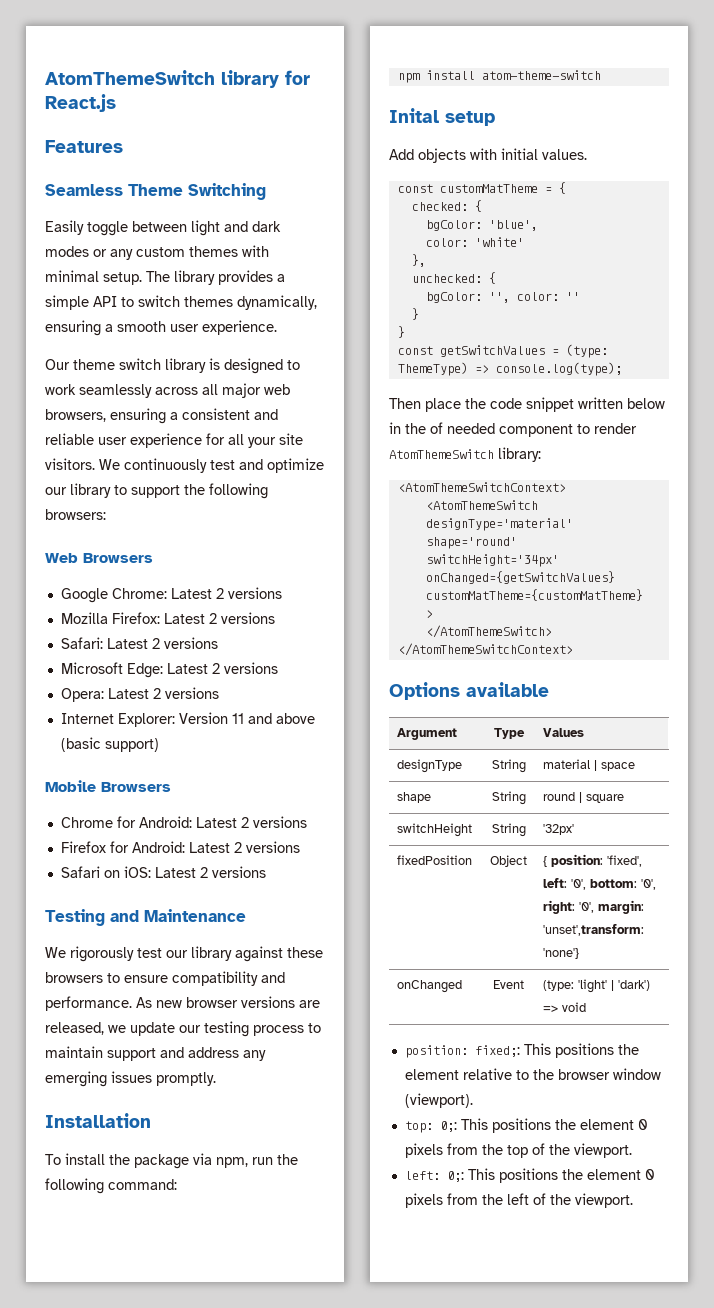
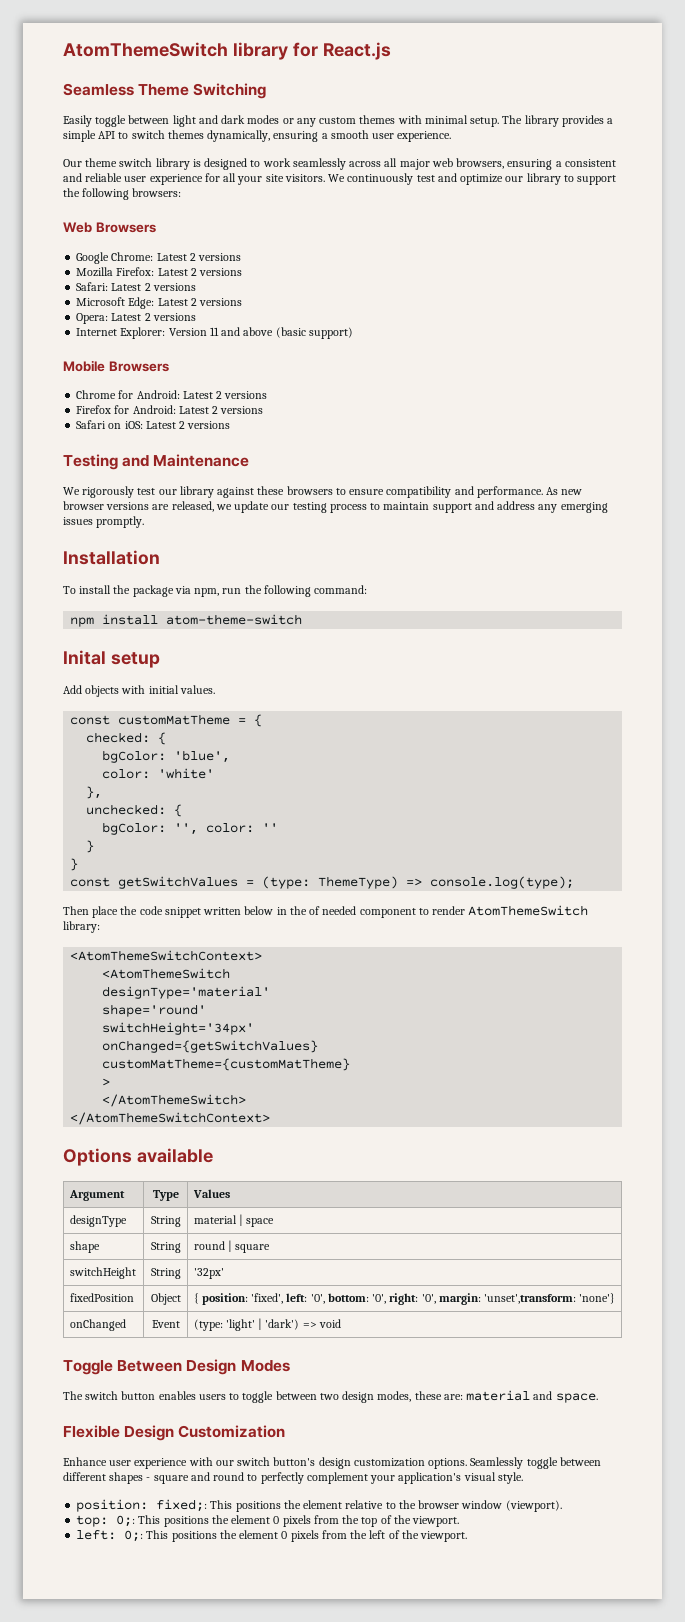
- Features
+ Toggle Between Design Modes
+ The switch button enables users to toggle between two design modes, these are: material and space.
+ Flexible Design Customization
+ Enhance user experience with our switch button's design customization options. Seamlessly toggle between different shapes - square and round to perfectly complement your application's visual style.

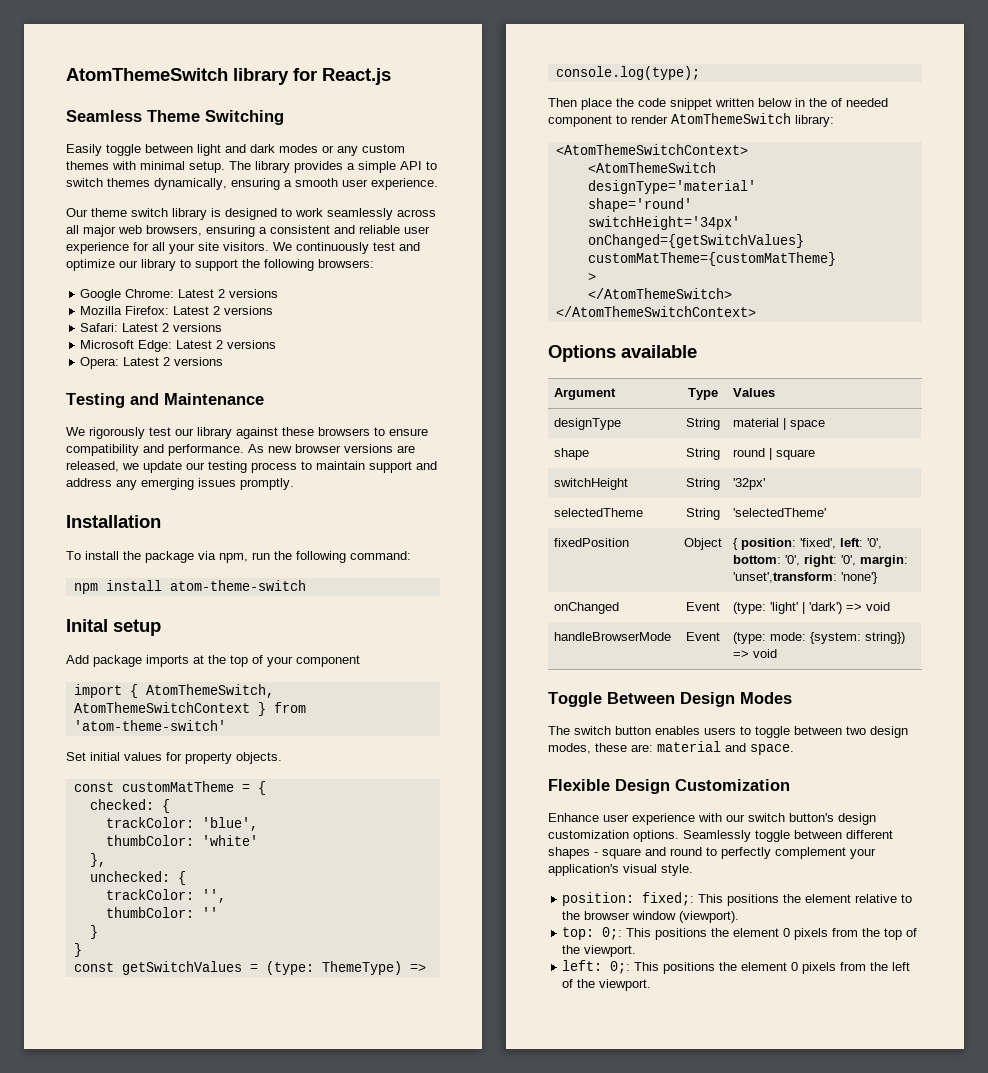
- Web Browsers
- Internet Explorer: Version 11 and above (basic support)
- Mobile Browsers
- Chrome for Android: Latest 2 versions
- Firefox for Android: Latest 2 versions
- Safari on iOS: Latest 2 versions
- Add objects with initial values.
+ Add package imports at the top of your component
+ import { AtomThemeSwitch, AtomThemeSwitchContext } from 'atom-theme-switch'
+ Set initial values for property objects.
- bgColor: 'blue',
+ trackColor: 'blue',
- color: 'white'
+ thumbColor: 'white'
- bgColor: '', color: ''
+ trackColor: '',
+ thumbColor: ''
+ selectedTheme | String | 'selectedTheme'
+ handleBrowserMode | Event | (type: mode: {system: string}) => void

